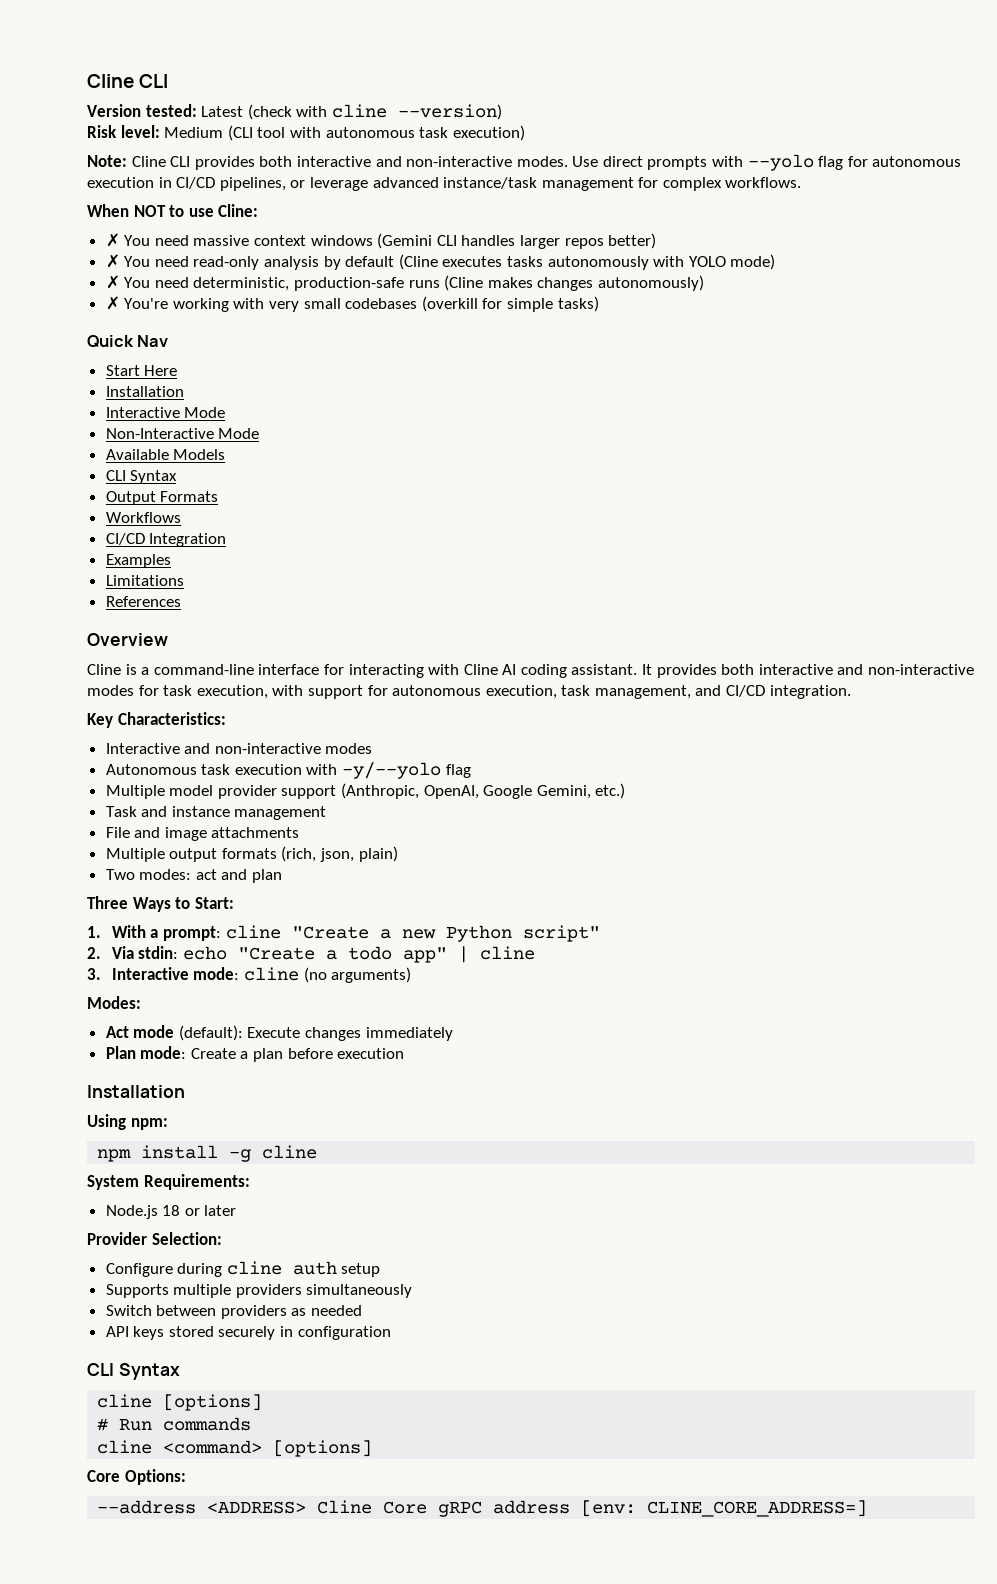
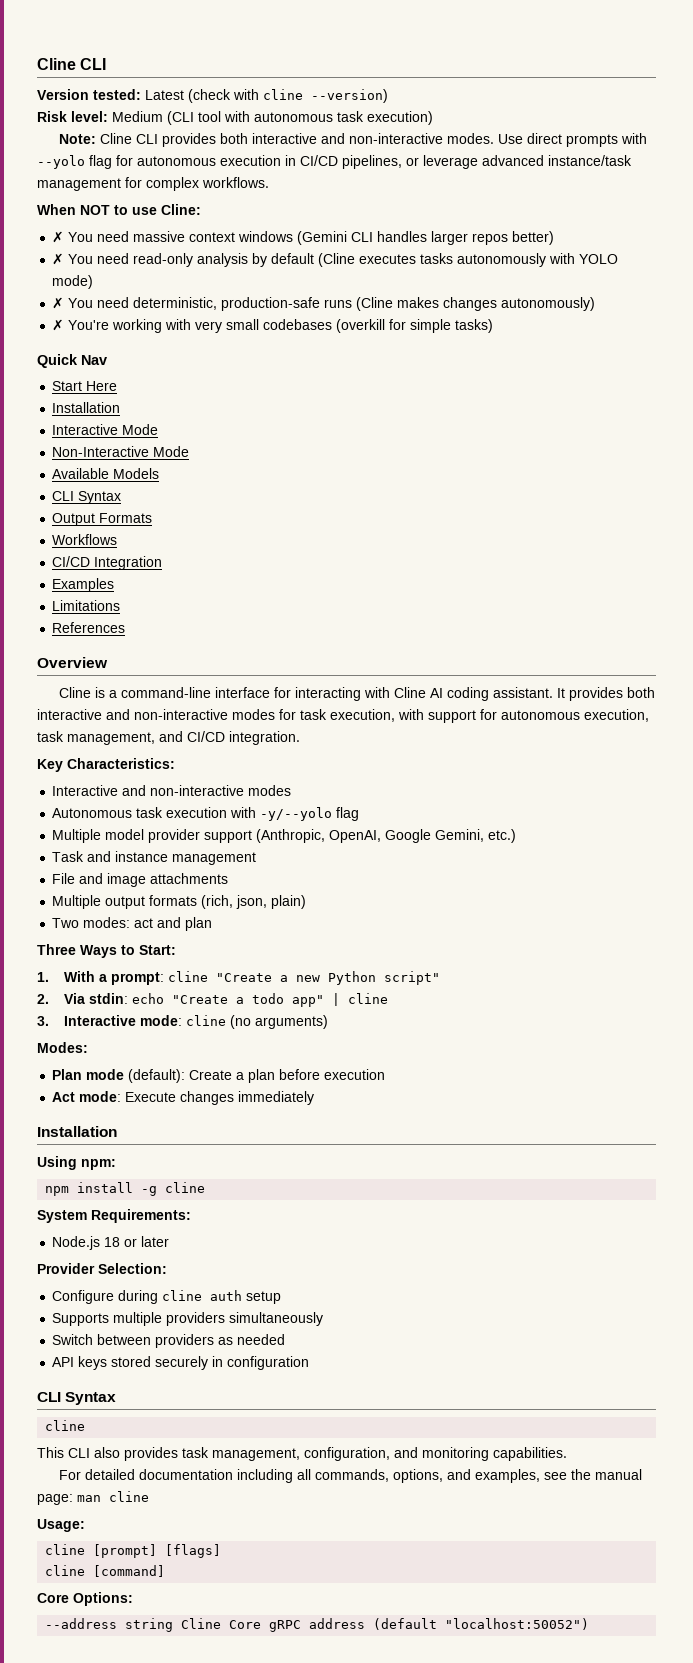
- Act mode (default): Execute changes immediately
- Plan mode: Create a plan before execution
+ Plan mode (default): Create a plan before execution
+ Act mode: Execute changes immediately
  API keys stored securely in configuration
  CLI Syntax
- cline [options]
- # Run commands
- cline <command> [options]
+ cline
+ This CLI also provides task management, configuration, and monitoring capabilities.
+ For detailed documentation including all commands, options, and examples, see the manual page: man cline
+ Usage:
+ cline [prompt] [flags]
+ cline [command]
- --address <ADDRESS> Cline Core gRPC address [env: CLINE_CORE_ADDRESS=]
+ --address string Cline Core gRPC address (default "localhost:50052")

